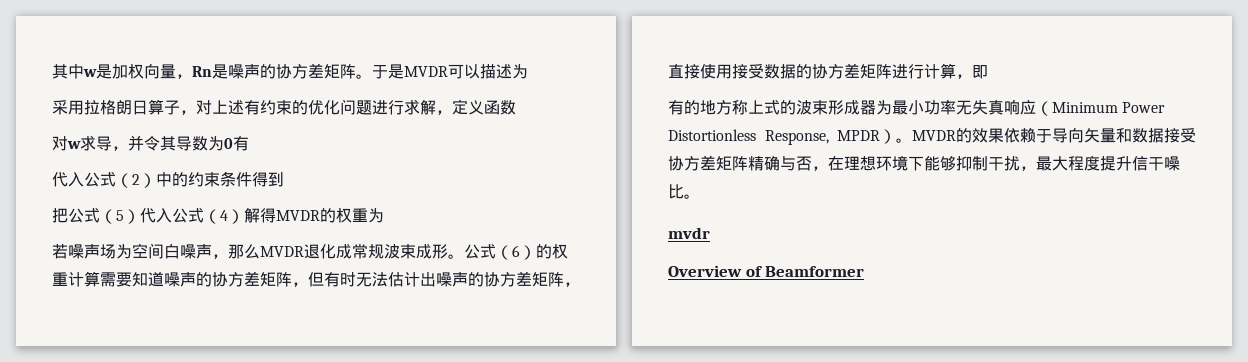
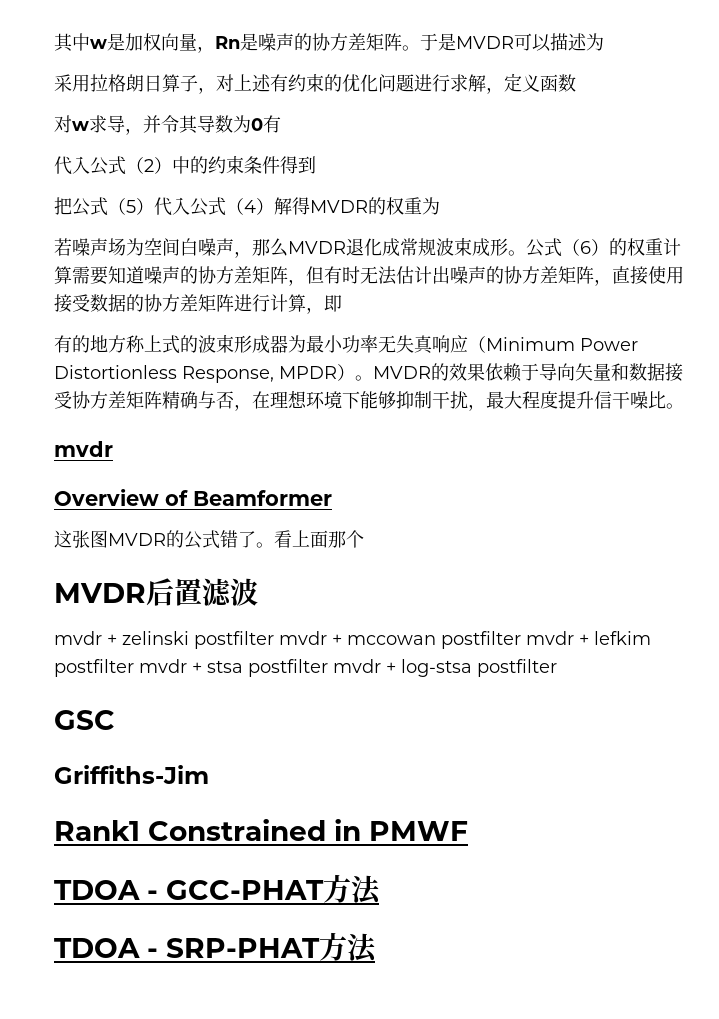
+ 这张图MVDR的公式错了。看上面那个
+ MVDR后置滤波
+ mvdr + zelinski postfilter mvdr + mccowan postfilter mvdr + lefkim postfilter mvdr + stsa postfilter mvdr + log-stsa postfilter
+ GSC
+ Griffiths-Jim
+ Rank1 Constrained in PMWF
+ TDOA - GCC-PHAT方法
+ TDOA - SRP-PHAT方法

